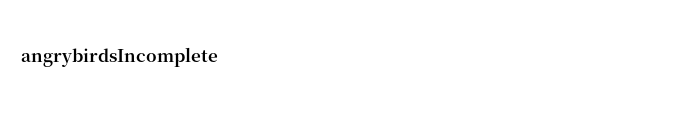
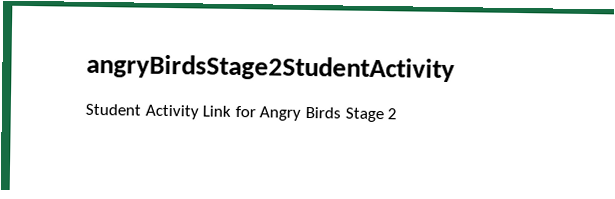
- angrybirdsIncomplete
+ angryBirdsStage2StudentActivity
+ Student Activity Link for Angry Birds Stage 2

